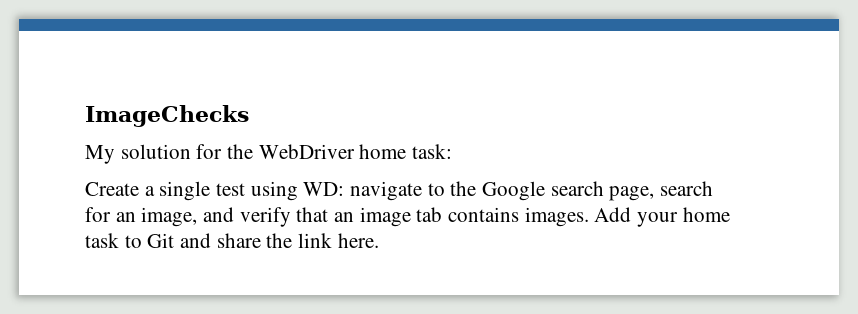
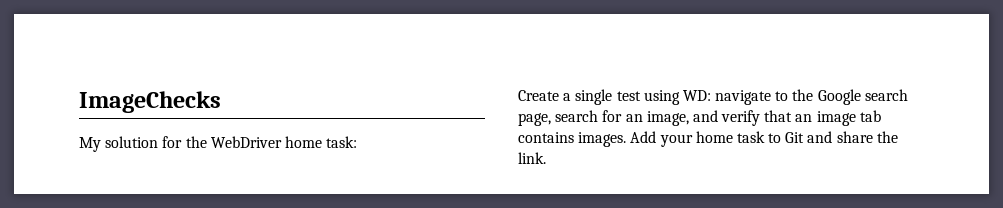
- Add your home task to Git and share the link here.
+ Add your home task to Git and share the link.

